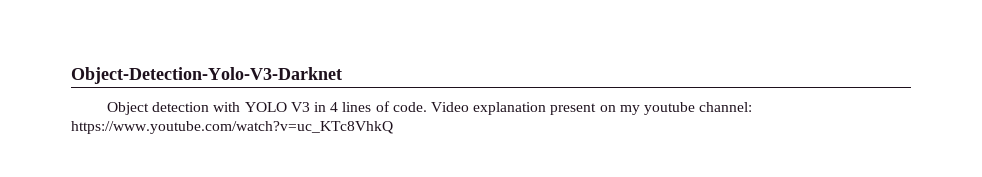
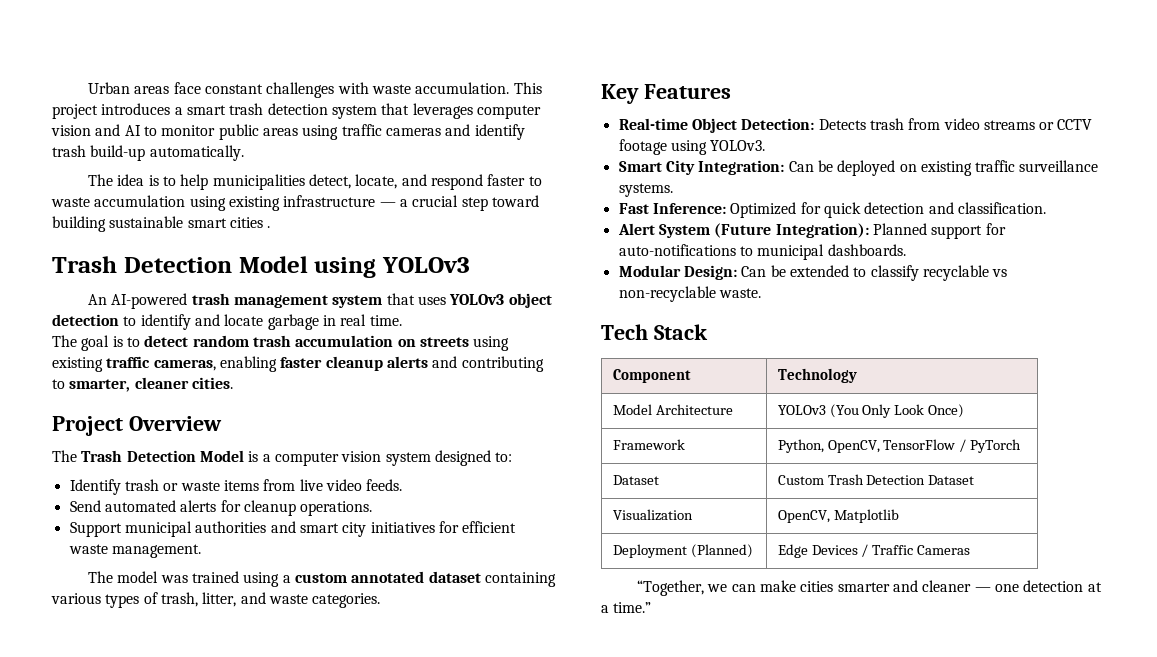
- Object-Detection-Yolo-V3-Darknet
- Object detection with YOLO V3 in 4 lines of code. Video explanation present on my youtube channel: https://www.youtube.com/watch?v=uc_KTc8VhkQ
+ Urban areas face constant challenges with waste accumulation. This project introduces a smart trash detection system that leverages computer vision and AI to monitor public areas using traffic cameras and identify trash build-up automatically.
+ The idea is to help municipalities detect, locate, and respond faster to waste accumulation using existing infrastructure — a crucial step toward building sustainable smart cities .
+ Trash Detection Model using YOLOv3
+ An AI-powered trash management system that uses YOLOv3 object detection to identify and locate garbage in real time.
+ The goal is to detect random trash accumulation on streets using existing traffic cameras, enabling faster cleanup alerts and contributing to smarter, cleaner cities.
+ Project Overview
+ The Trash Detection Model is a computer vision system designed to:
+ Identify trash or waste items from live video feeds.
+ Send automated alerts for cleanup operations.
+ Support municipal authorities and smart city initiatives for efficient waste management.
+ The model was trained using a custom annotated dataset containing various types of trash, litter, and waste categories.
+ Key Features
+ Real-time Object Detection: Detects trash from video streams or CCTV footage using YOLOv3.
+ Smart City Integration: Can be deployed on existing traffic surveillance systems.
+ Fast Inference: Optimized for quick detection and classification.
+ Alert System (Future Integration): Planned support for auto-notifications to municipal dashboards.
+ Modular Design: Can be extended to classify recyclable vs non-recyclable waste.
+ Tech Stack
+ Component | Technology
+ Model Architecture | YOLOv3 (You Only Look Once)
+ Framework | Python, OpenCV, TensorFlow / PyTorch
+ Dataset | Custom Trash Detection Dataset
+ Visualization | OpenCV, Matplotlib
+ Deployment (Planned) | Edge Devices / Traffic Cameras
+ “Together, we can make cities smarter and cleaner — one detection at a time.”

